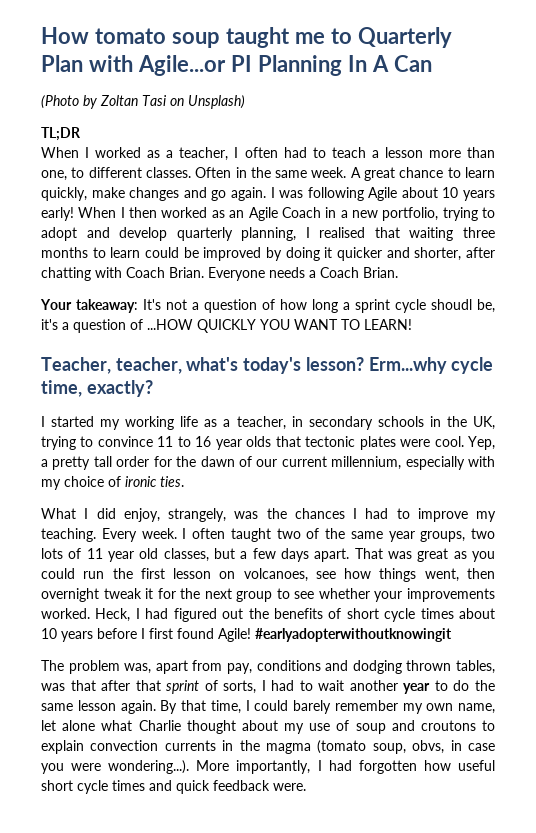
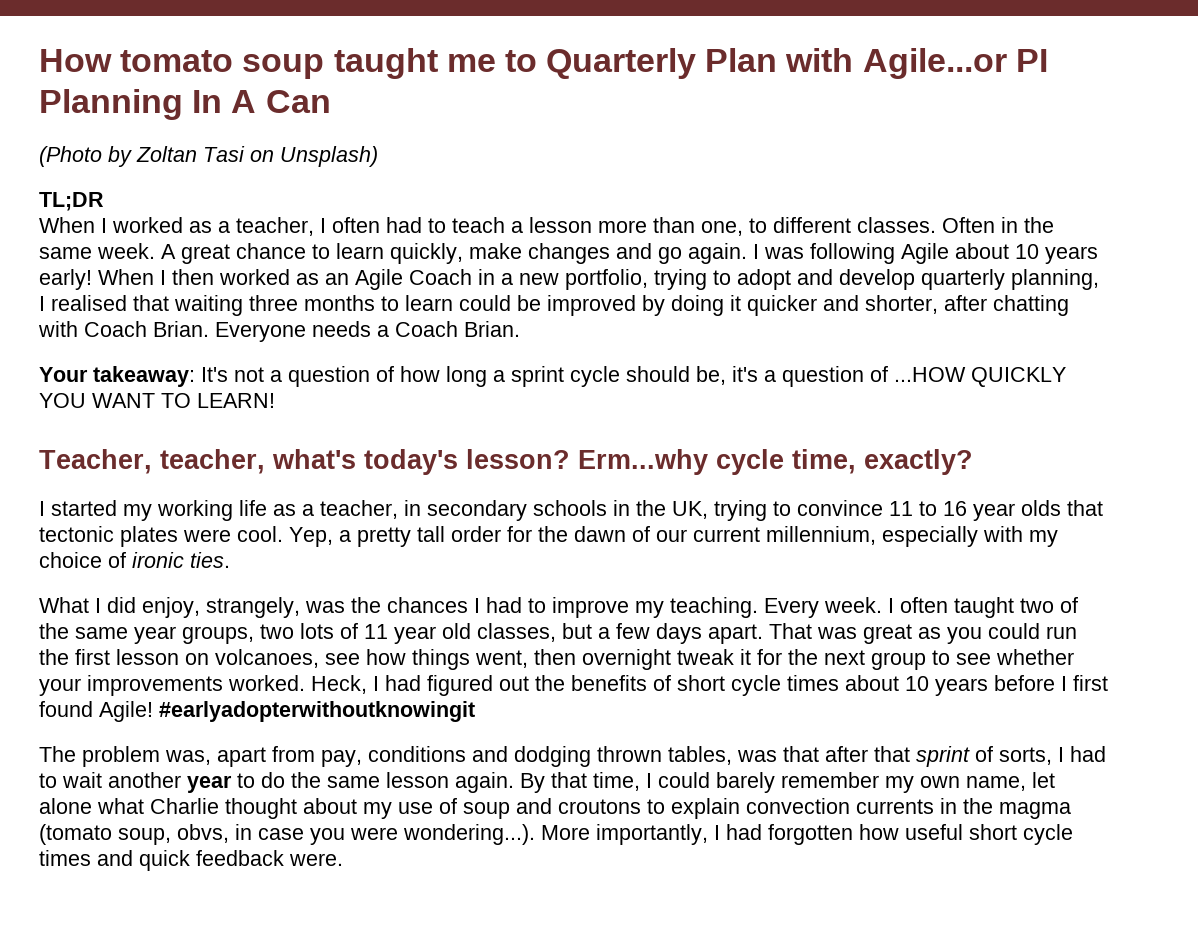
- Your takeaway: It's not a question of how long a sprint cycle shoudl be, it's a question of ...HOW QUICKLY YOU WANT TO LEARN!
+ Your takeaway: It's not a question of how long a sprint cycle should be, it's a question of ...HOW QUICKLY YOU WANT TO LEARN!

